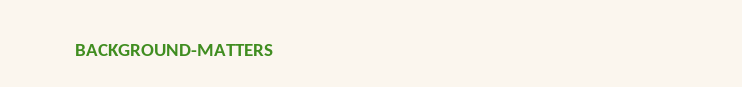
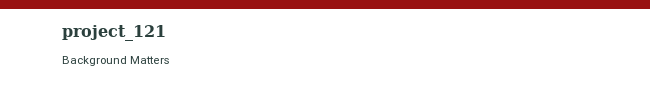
- BACKGROUND-MATTERS
+ project_121
+ Background Matters

